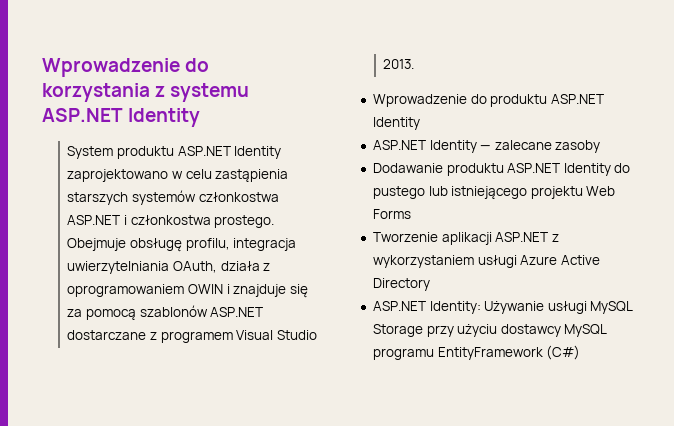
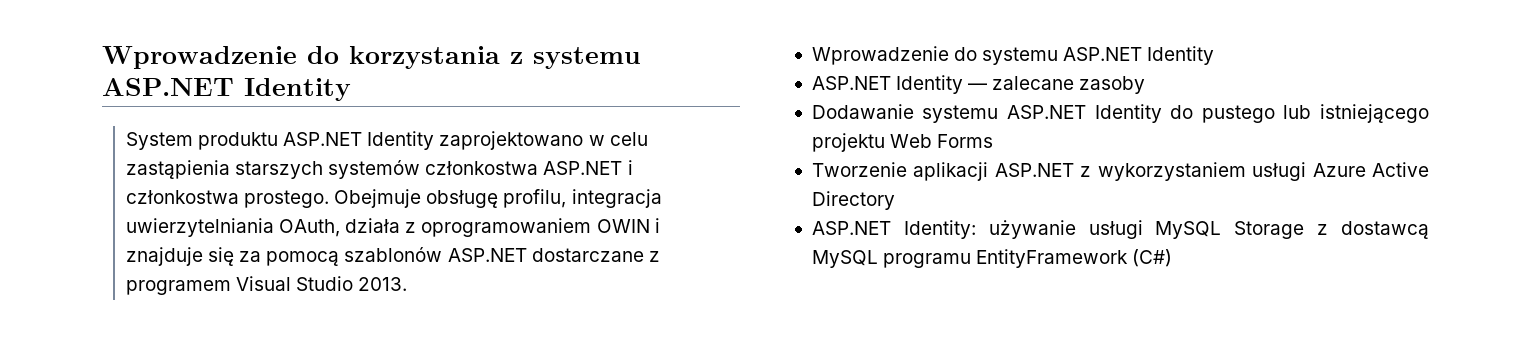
- Wprowadzenie do produktu ASP.NET Identity
+ Wprowadzenie do systemu ASP.NET Identity
- Dodawanie produktu ASP.NET Identity do pustego lub istniejącego projektu Web Forms
+ Dodawanie systemu ASP.NET Identity do pustego lub istniejącego projektu Web Forms
- ASP.NET Identity: Używanie usługi MySQL Storage przy użyciu dostawcy MySQL programu EntityFramework (C#)
+ ASP.NET Identity: używanie usługi MySQL Storage z dostawcą MySQL programu EntityFramework (C#)

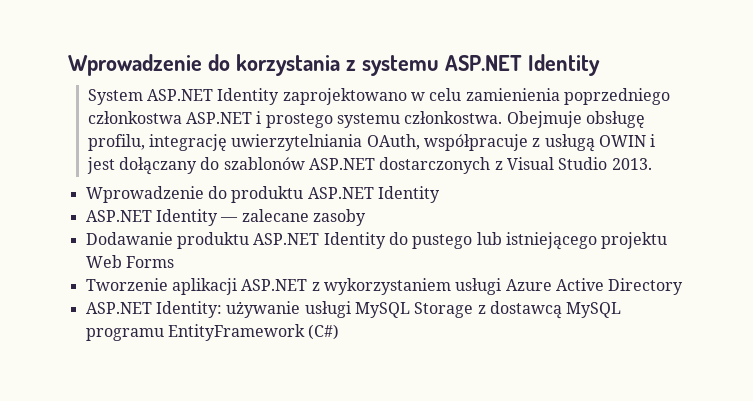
- System produktu ASP.NET Identity zaprojektowano w celu zastąpienia starszych systemów członkostwa ASP.NET i członkostwa prostego.
+ System ASP.NET Identity zaprojektowano w celu zamienienia poprzedniego członkostwa ASP.NET i prostego systemu członkostwa.
- Obejmuje obsługę profilu, integracja uwierzytelniania OAuth, działa z oprogramowaniem OWIN i znajduje się za pomocą szablonów ASP.NET dostarczane z programem Visual Studio 2013.
+ Obejmuje obsługę profilu, integrację uwierzytelniania OAuth, współpracuje z usługą OWIN i jest dołączany do szablonów ASP.NET dostarczonych z Visual Studio 2013.
- Wprowadzenie do systemu ASP.NET Identity
+ Wprowadzenie do produktu ASP.NET Identity
- Dodawanie systemu ASP.NET Identity do pustego lub istniejącego projektu Web Forms
+ Dodawanie produktu ASP.NET Identity do pustego lub istniejącego projektu Web Forms

